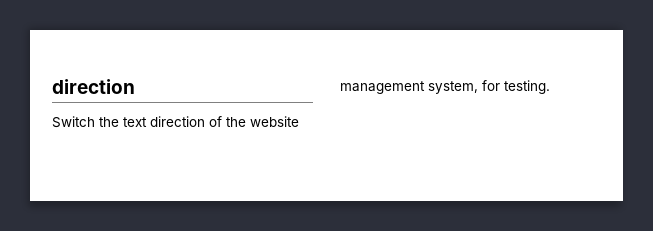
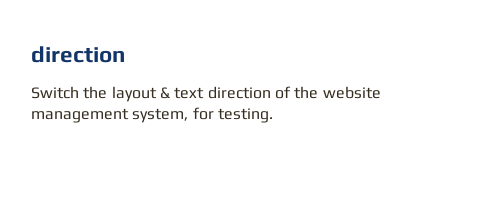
- Switch the text direction of the website management system, for testing.
+ Switch the layout & text direction of the website management system, for testing.

